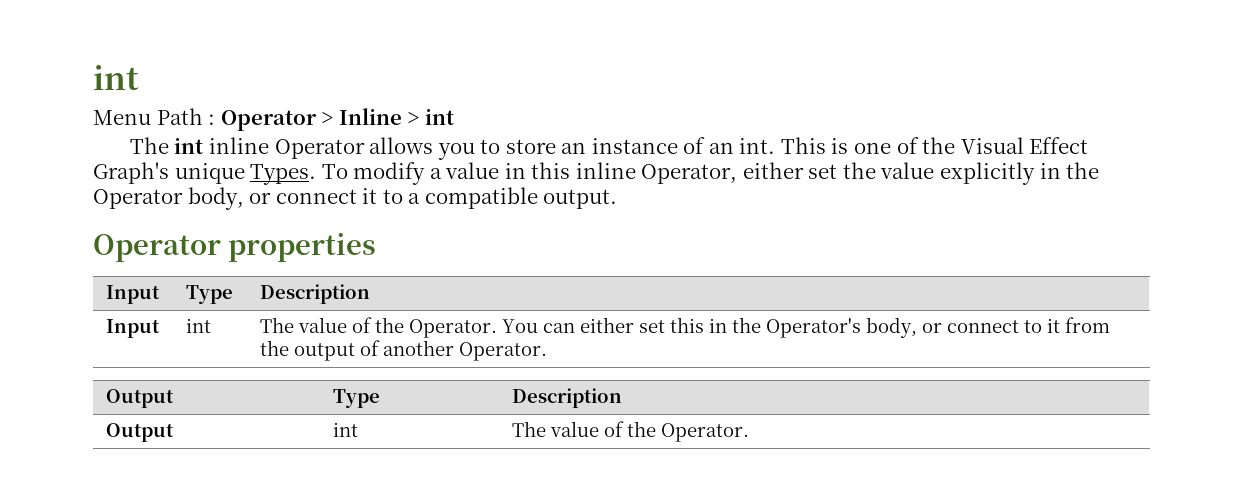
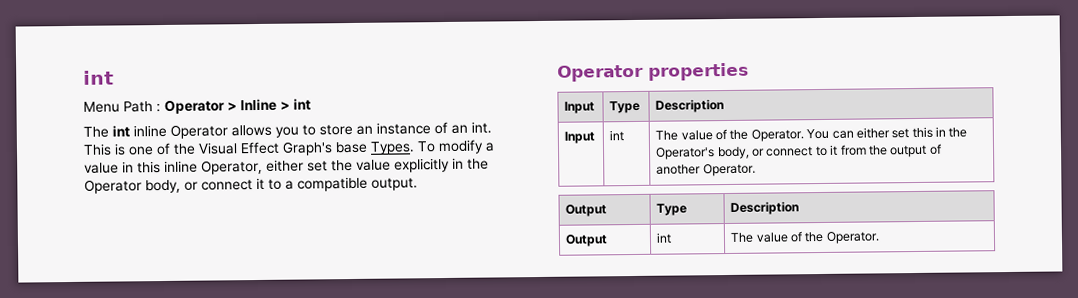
- This is one of the Visual Effect Graph's unique Types.
+ This is one of the Visual Effect Graph's base Types.

